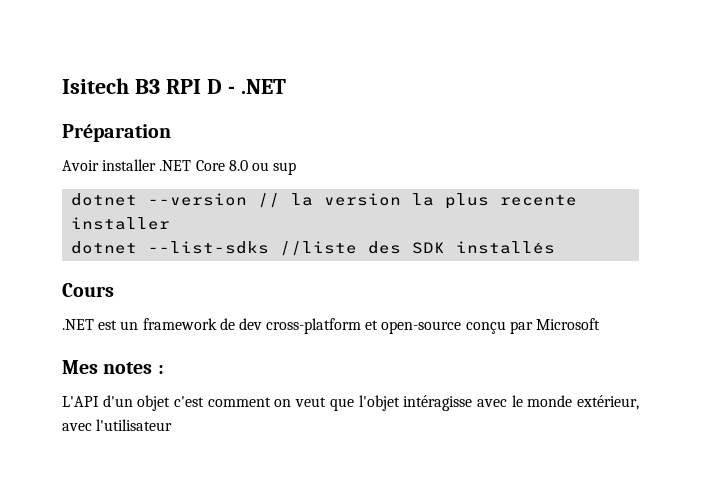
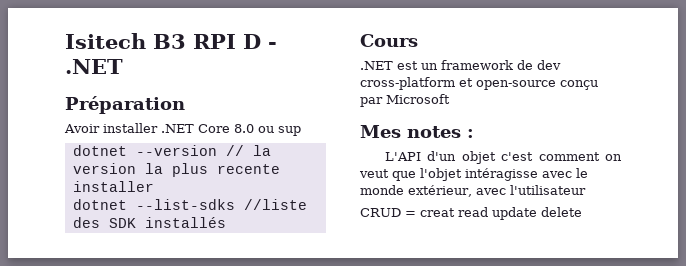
+ CRUD = creat read update delete

